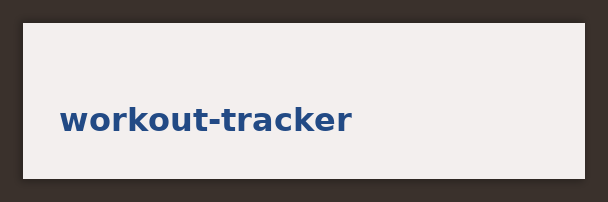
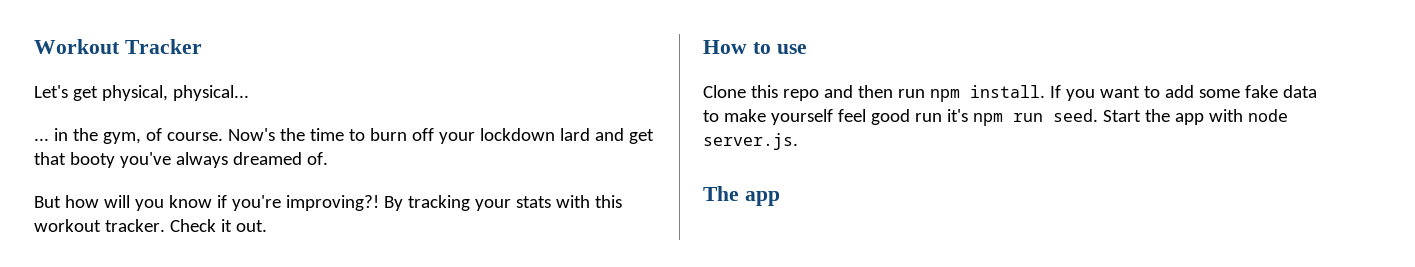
- workout-tracker
+ Workout Tracker
+ Let's get physical, physical...
+ ... in the gym, of course. Now's the time to burn off your lockdown lard and get that booty you've always dreamed of.
+ But how will you know if you're improving?! By tracking your stats with this workout tracker. Check it out.
+ How to use
+ Clone this repo and then run npm install. If you want to add some fake data to make yourself feel good run it's npm run seed. Start the app with node server.js.
+ The app

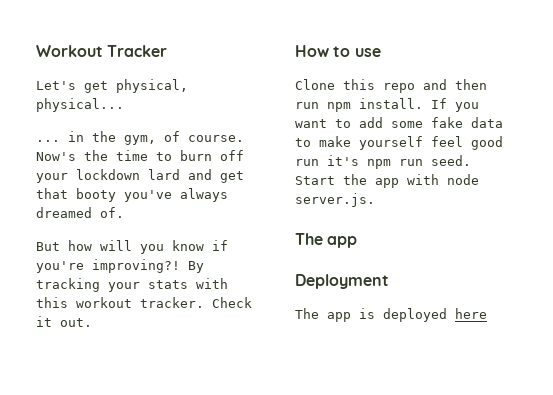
+ Deployment
+ The app is deployed here

